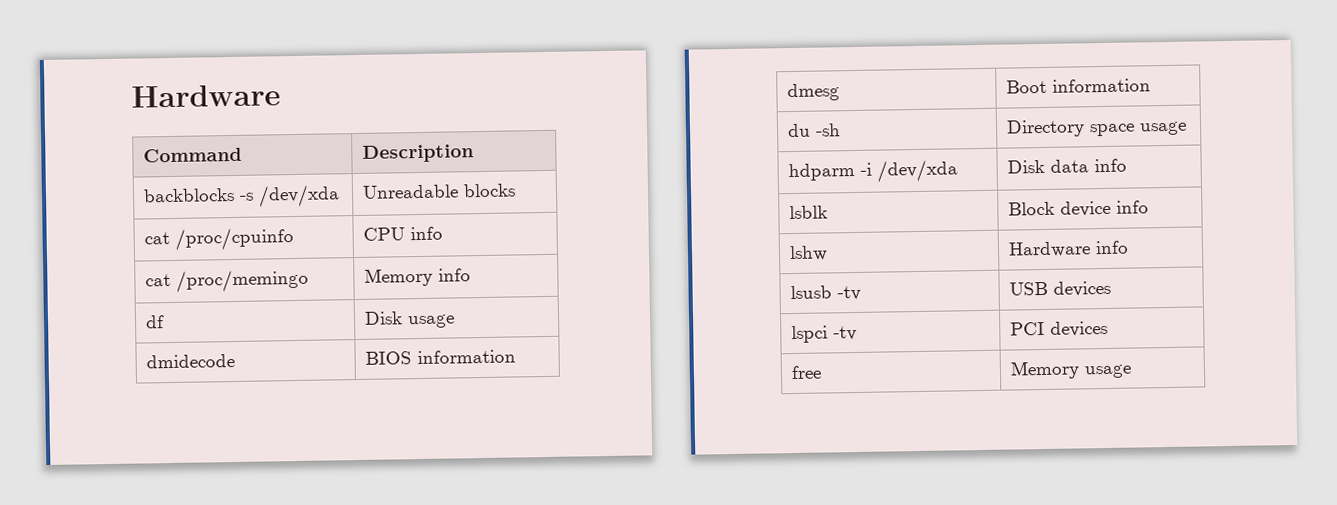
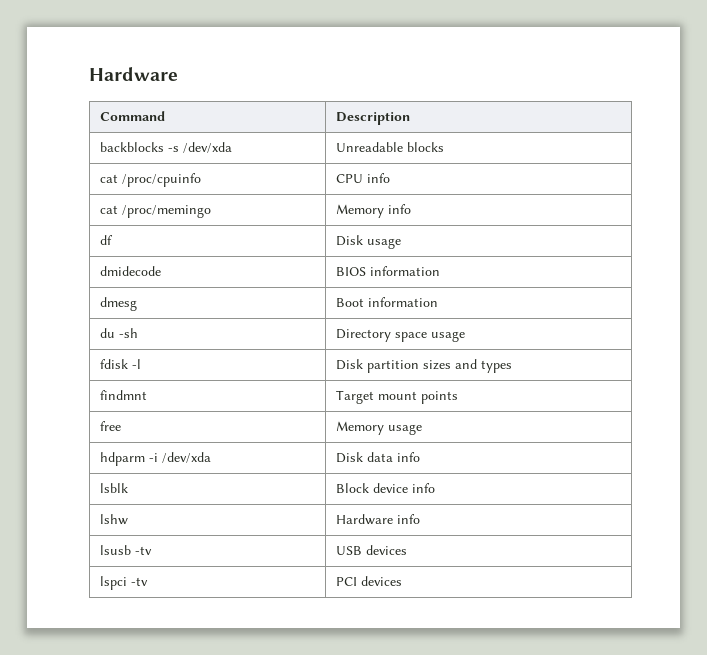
+ fdisk -l | Disk partition sizes and types
+ findmnt | Target mount points
+ free | Memory usage
- free | Memory usage

